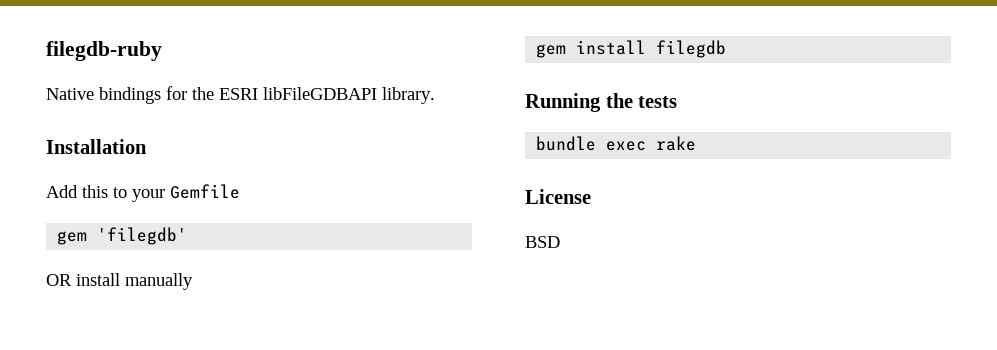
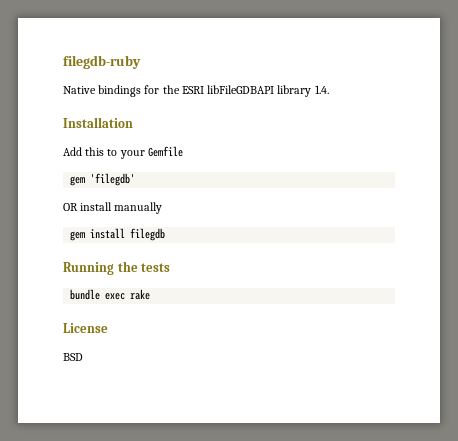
- Native bindings for the ESRI libFileGDBAPI library.
+ Native bindings for the ESRI libFileGDBAPI library 1.4.

